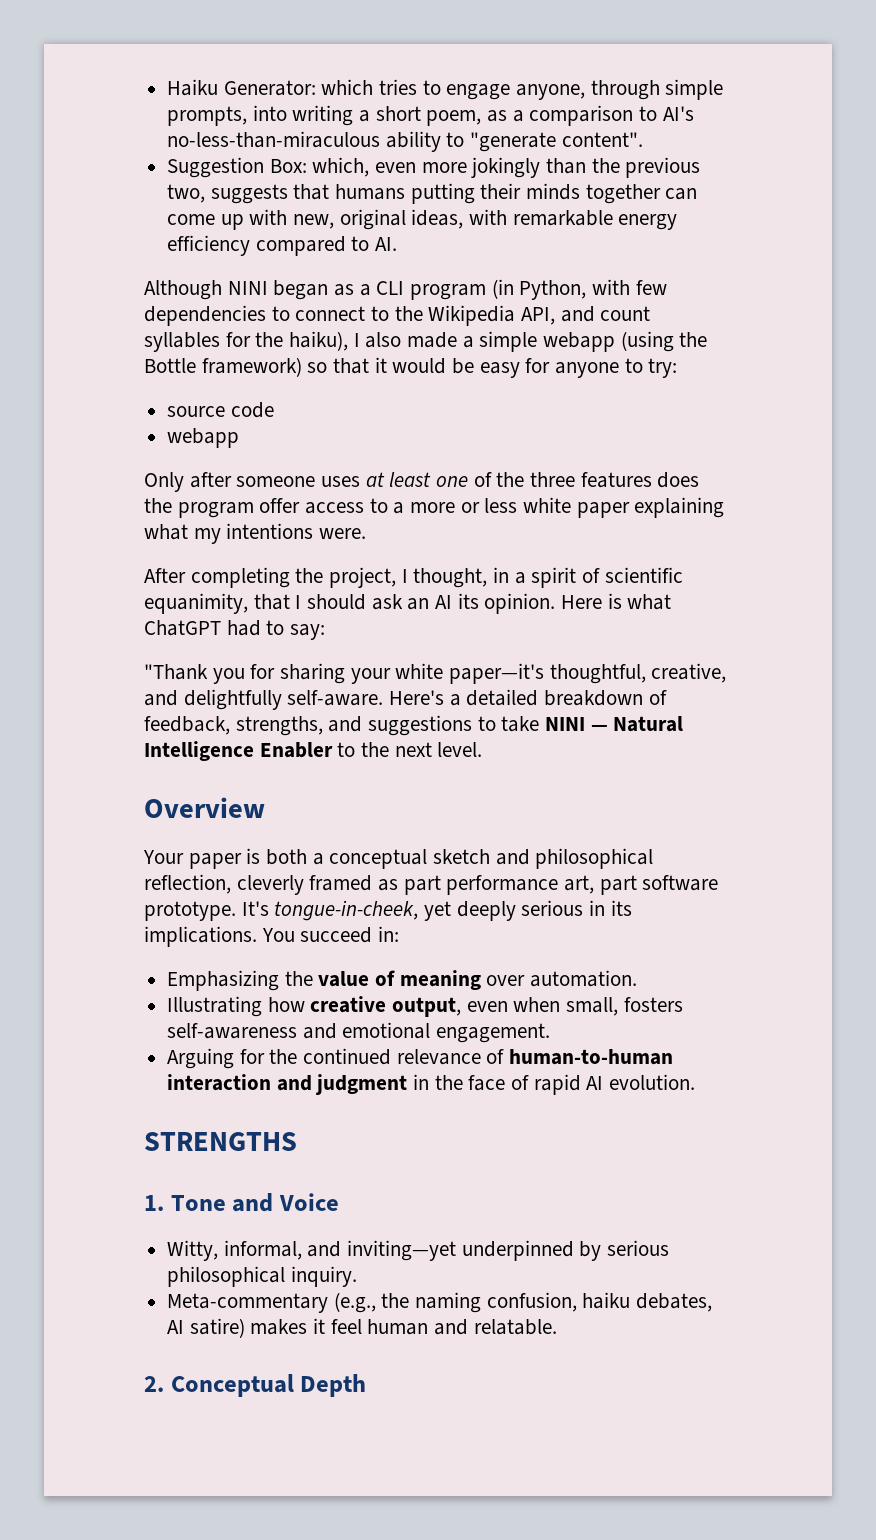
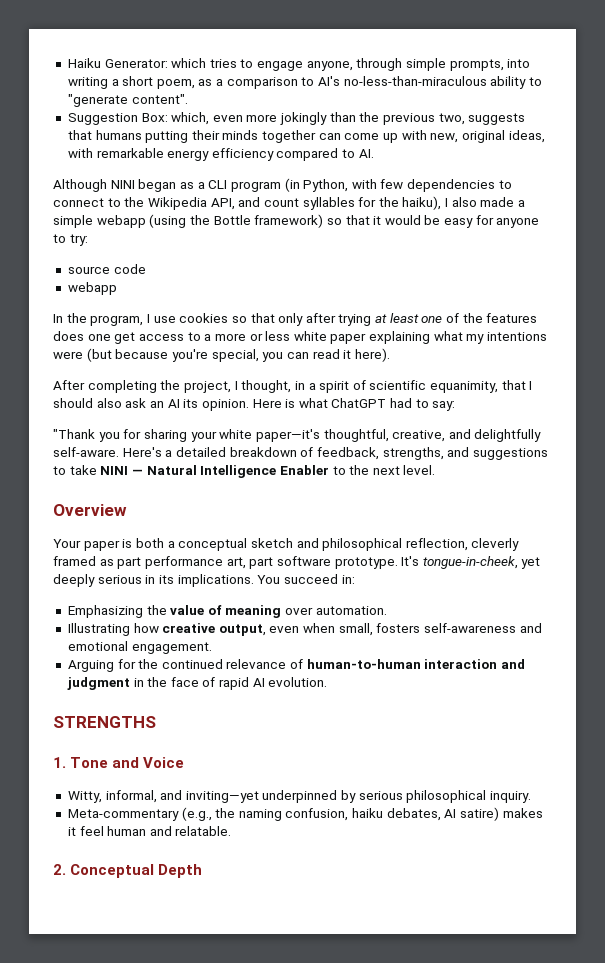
- Only after someone uses at least one of the three features does the program offer access to a more or less white paper explaining what my intentions were.
+ In the program, I use cookies so that only after trying at least one of the features does one get access to a more or less white paper explaining what my intentions were (but because you're special, you can read it here).
- After completing the project, I thought, in a spirit of scientific equanimity, that I should ask an AI its opinion.
+ After completing the project, I thought, in a spirit of scientific equanimity, that I should also ask an AI its opinion.

